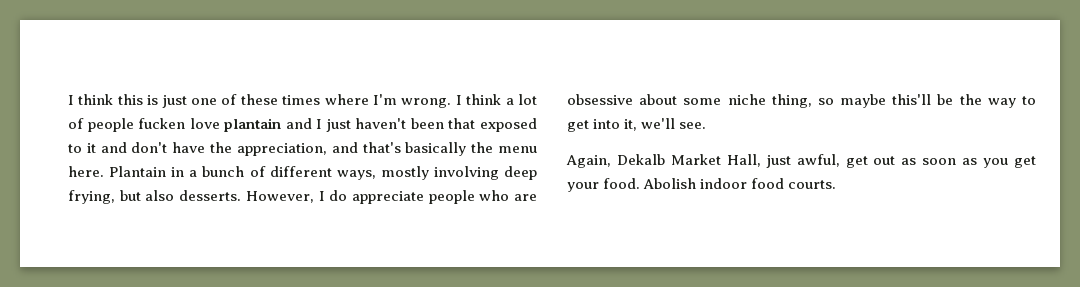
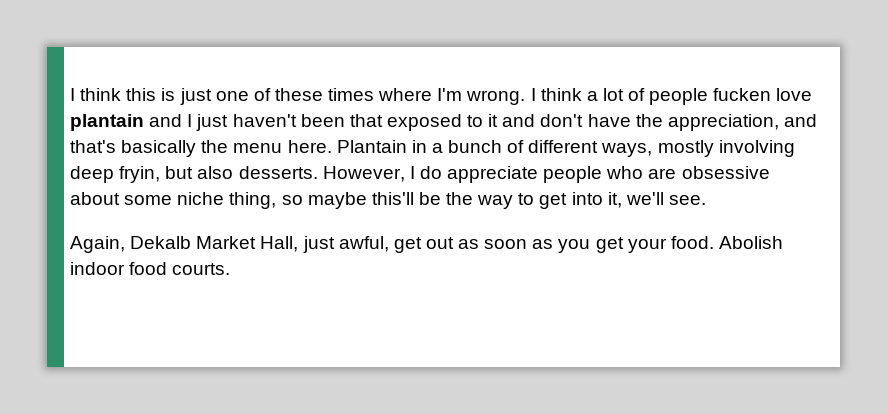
- Plantain in a bunch of different ways, mostly involving deep frying, but also desserts.
+ Plantain in a bunch of different ways, mostly involving deep fryin, but also desserts.

